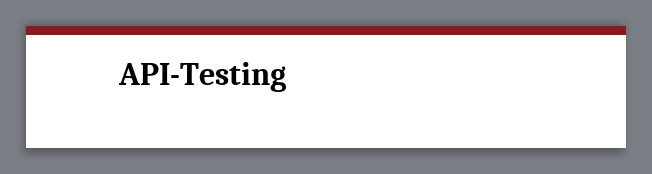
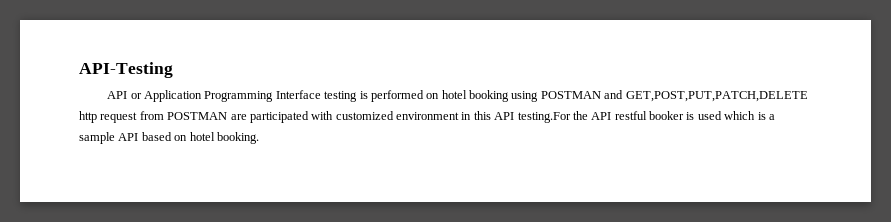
+ API or Application Programming Interface testing is performed on hotel booking using POSTMAN and GET,POST,PUT,PATCH,DELETE http request from POSTMAN are participated with customized environment in this API testing.For the API restful booker is used which is a sample API based on hotel booking.

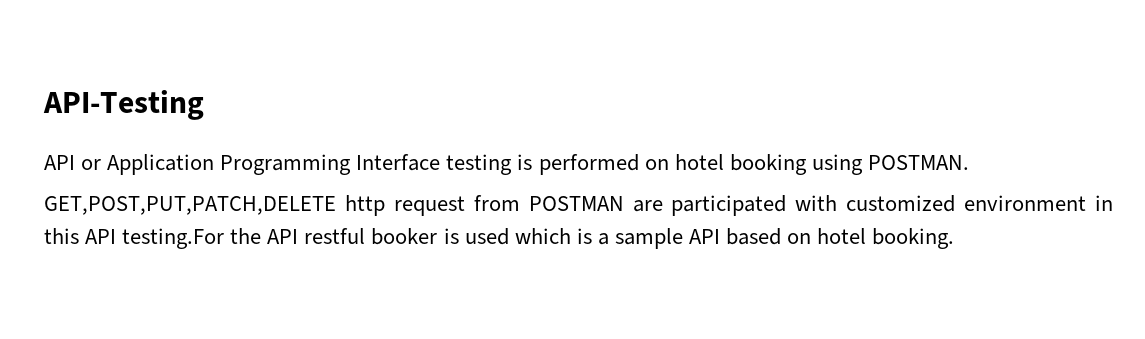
- API or Application Programming Interface testing is performed on hotel booking using POSTMAN and GET,POST,PUT,PATCH,DELETE http request from POSTMAN are participated with customized environment in this API testing.For the API restful booker is used which is a sample API based on hotel booking.
+ API or Application Programming Interface testing is performed on hotel booking using POSTMAN.
+ GET,POST,PUT,PATCH,DELETE http request from POSTMAN are participated with customized environment in this API testing.For the API restful booker is used which is a sample API based on hotel booking.

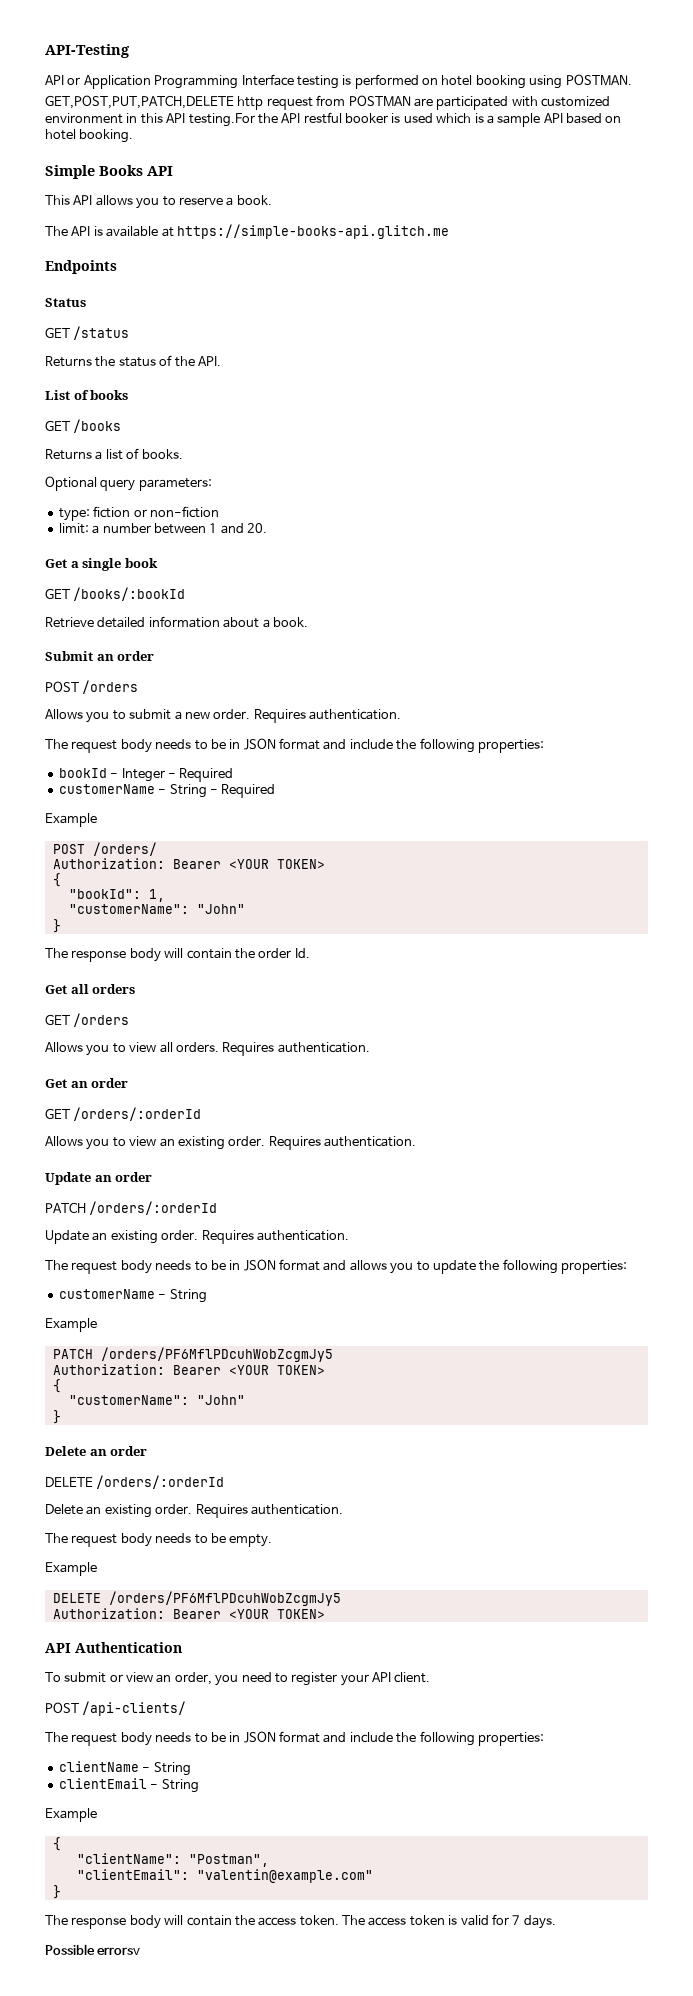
+ Simple Books API
+ This API allows you to reserve a book.
+ The API is available at https://simple-books-api.glitch.me
+ Endpoints
+ Status
+ GET /status
+ Returns the status of the API.
+ List of books
+ GET /books
+ Returns a list of books.
+ Optional query parameters:
+ type: fiction or non-fiction
+ limit: a number between 1 and 20.
+ Get a single book
+ GET /books/:bookId
+ Retrieve detailed information about a book.
+ Submit an order
+ POST /orders
+ Allows you to submit a new order. Requires authentication.
+ The request body needs to be in JSON format and include the following properties:
+ bookId - Integer - Required
+ customerName - String - Required
+ Example
+ POST /orders/
+ Authorization: Bearer <YOUR TOKEN>
+ {
+ "bookId": 1,
+ "customerName": "John"
+ }
+ The response body will contain the order Id.
+ Get all orders
+ GET /orders
+ Allows you to view all orders. Requires authentication.
+ Get an order
+ GET /orders/:orderId
+ Allows you to view an existing order. Requires authentication.
+ Update an order
+ PATCH /orders/:orderId
+ Update an existing order. Requires authentication.
+ The request body needs to be in JSON format and allows you to update the following properties:
+ customerName - String
+ Example
+ PATCH /orders/PF6MflPDcuhWobZcgmJy5
+ Authorization: Bearer <YOUR TOKEN>
+ {
+ "customerName": "John"
+ }
+ Delete an order
+ DELETE /orders/:orderId
+ Delete an existing order. Requires authentication.
+ The request body needs to be empty.
+ Example
+ DELETE /orders/PF6MflPDcuhWobZcgmJy5
+ Authorization: Bearer <YOUR TOKEN>
+ API Authentication
+ To submit or view an order, you need to register your API client.
+ POST /api-clients/
+ The request body needs to be in JSON format and include the following properties:
+ clientName - String
+ clientEmail - String
+ Example
+ {
+ "clientName": "Postman",
+ "clientEmail": "valentin@example.com"
+ }
+ The response body will contain the access token. The access token is valid for 7 days.
+ Possible errorsv

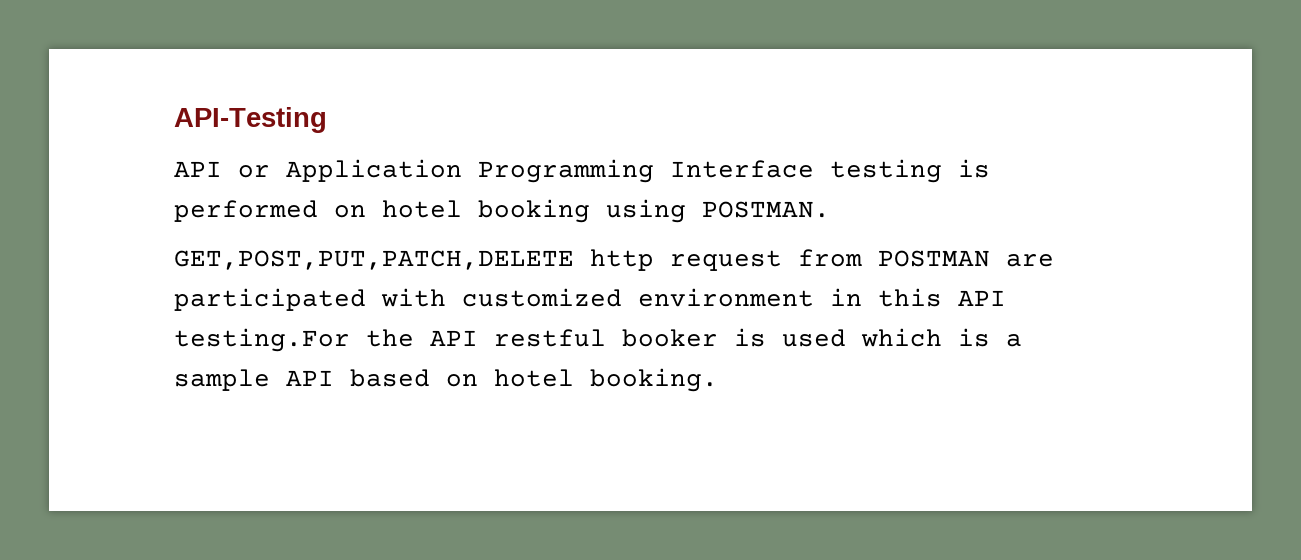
- Simple Books API
- This API allows you to reserve a book.
- The API is available at https://simple-books-api.glitch.me
- Endpoints
- Status
- GET /status
- Returns the status of the API.
- List of books
- GET /books
- Returns a list of books.
- Optional query parameters:
- type: fiction or non-fiction
- limit: a number between 1 and 20.
- Get a single book
- GET /books/:bookId
- Retrieve detailed information about a book.
- Submit an order
- POST /orders
- Allows you to submit a new order. Requires authentication.
- The request body needs to be in JSON format and include the following properties:
- bookId - Integer - Required
- customerName - String - Required
- Example
- POST /orders/
- Authorization: Bearer <YOUR TOKEN>
- {
- "bookId": 1,
- "customerName": "John"
- }
- The response body will contain the order Id.
- Get all orders
- GET /orders
- Allows you to view all orders. Requires authentication.
- Get an order
- GET /orders/:orderId
- Allows you to view an existing order. Requires authentication.
- Update an order
- PATCH /orders/:orderId
- Update an existing order. Requires authentication.
- The request body needs to be in JSON format and allows you to update the following properties:
- customerName - String
- Example
- PATCH /orders/PF6MflPDcuhWobZcgmJy5
- Authorization: Bearer <YOUR TOKEN>
- {
- "customerName": "John"
- }
- Delete an order
- DELETE /orders/:orderId
- Delete an existing order. Requires authentication.
- The request body needs to be empty.
- Example
- DELETE /orders/PF6MflPDcuhWobZcgmJy5
- Authorization: Bearer <YOUR TOKEN>
- API Authentication
- To submit or view an order, you need to register your API client.
- POST /api-clients/
- The request body needs to be in JSON format and include the following properties:
- clientName - String
- clientEmail - String
- Example
- {
- "clientName": "Postman",
- "clientEmail": "valentin@example.com"
- }
- The response body will contain the access token. The access token is valid for 7 days.
- Possible errorsv

